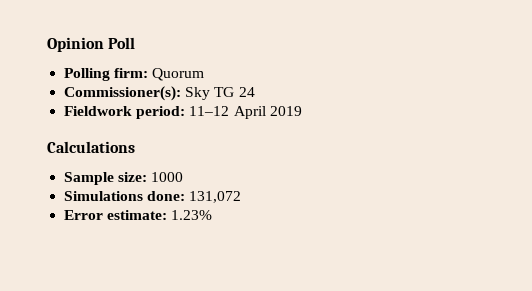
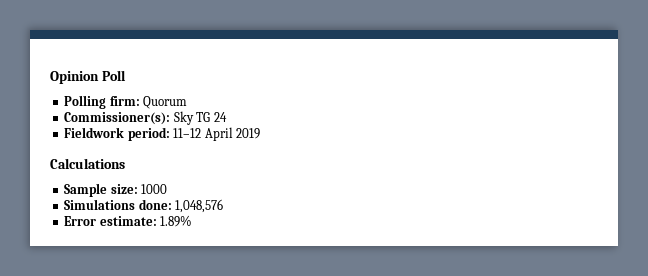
- Simulations done: 131,072
+ Simulations done: 1,048,576
- Error estimate: 1.23%
+ Error estimate: 1.89%

